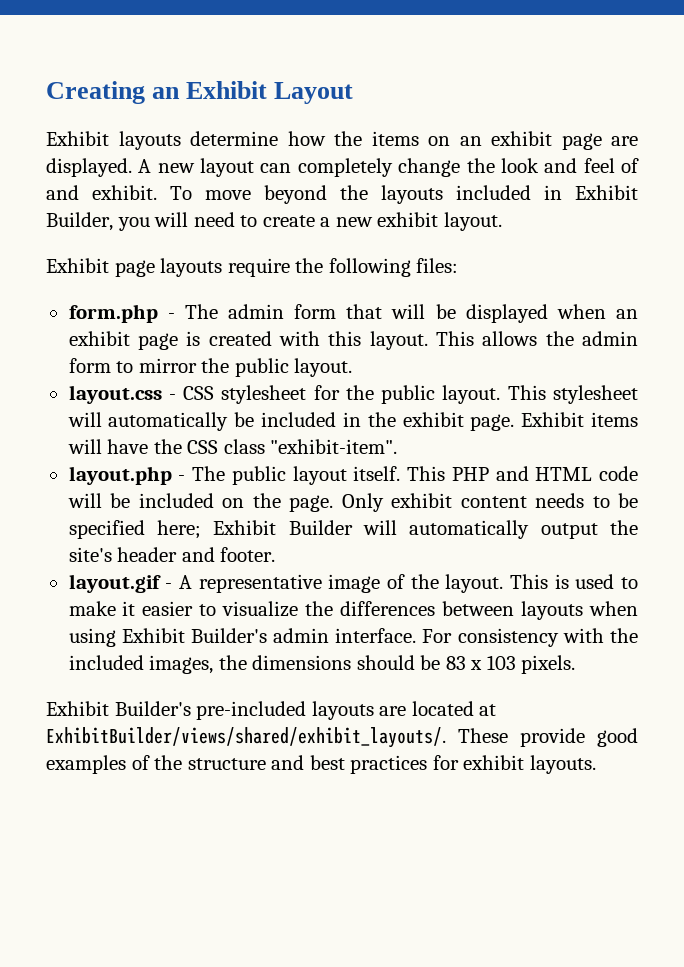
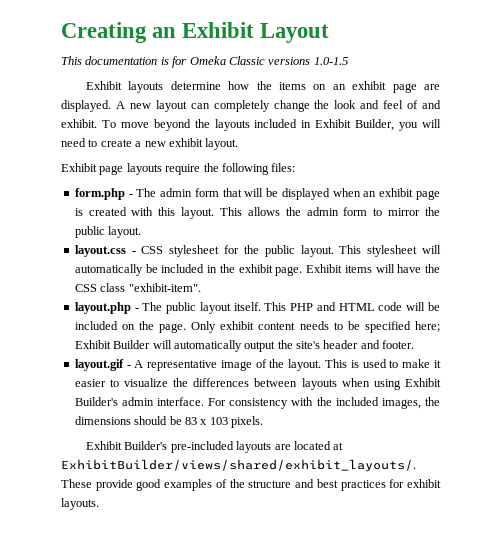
+ This documentation is for Omeka Classic versions 1.0-1.5

